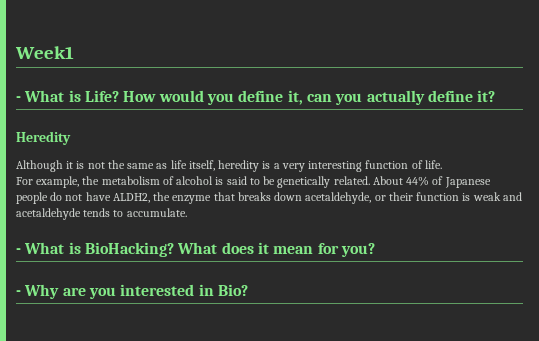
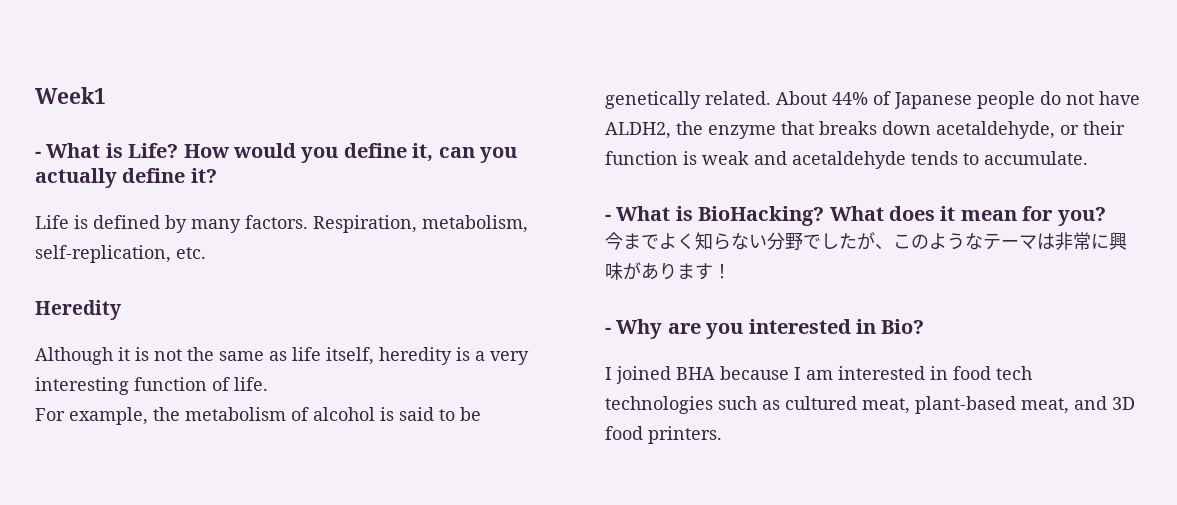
+ Life is defined by many factors. Respiration, metabolism, self-replication, etc.
+ 今までよく知らない分野でしたが、このようなテーマは非常に興味があります！
+ I joined BHA because I am interested in food tech technologies such as cultured meat, plant-based meat, and 3D food printers.

